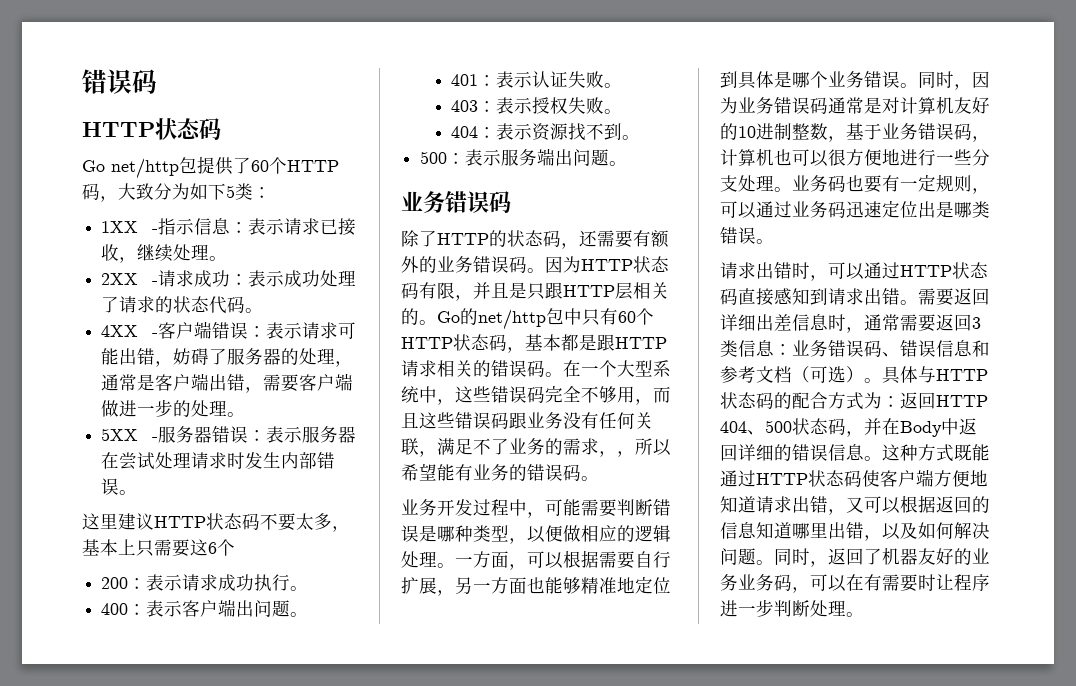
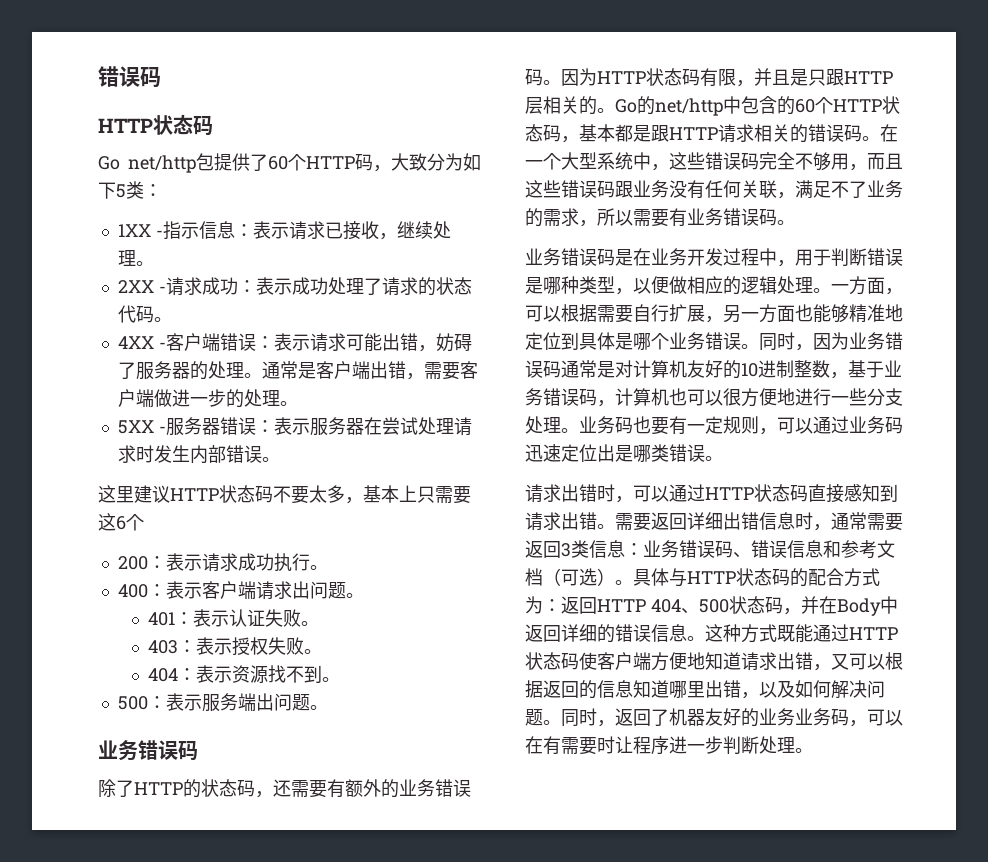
- 4XX -客户端错误：表示请求可能出错，妨碍了服务器的处理，通常是客户端出错，需要客户端做进一步的处理。
+ 4XX -客户端错误：表示请求可能出错，妨碍了服务器的处理。通常是客户端出错，需要客户端做进一步的处理。
- 400：表示客户端出问题。
+ 400：表示客户端请求出问题。
- Go的net/http包中只有60个HTTP状态码，基本都是跟HTTP请求相关的错误码。
+ Go的net/http中包含的60个HTTP状态码，基本都是跟HTTP请求相关的错误码。
- 在一个大型系统中，这些错误码完全不够用，而且这些错误码跟业务没有任何关联，满足不了业务的需求，，所以希望能有业务的错误码。
+ 在一个大型系统中，这些错误码完全不够用，而且这些错误码跟业务没有任何关联，满足不了业务的需求，所以需要有业务错误码。
- 业务开发过程中，可能需要判断错误是哪种类型，以便做相应的逻辑处理。
+ 业务错误码是在业务开发过程中，用于判断错误是哪种类型，以便做相应的逻辑处理。
- 需要返回详细出差信息时，通常需要返回3类信息：业务错误码、错误信息和参考文档（可选）。
+ 需要返回详细出错信息时，通常需要返回3类信息：业务错误码、错误信息和参考文档（可选）。

